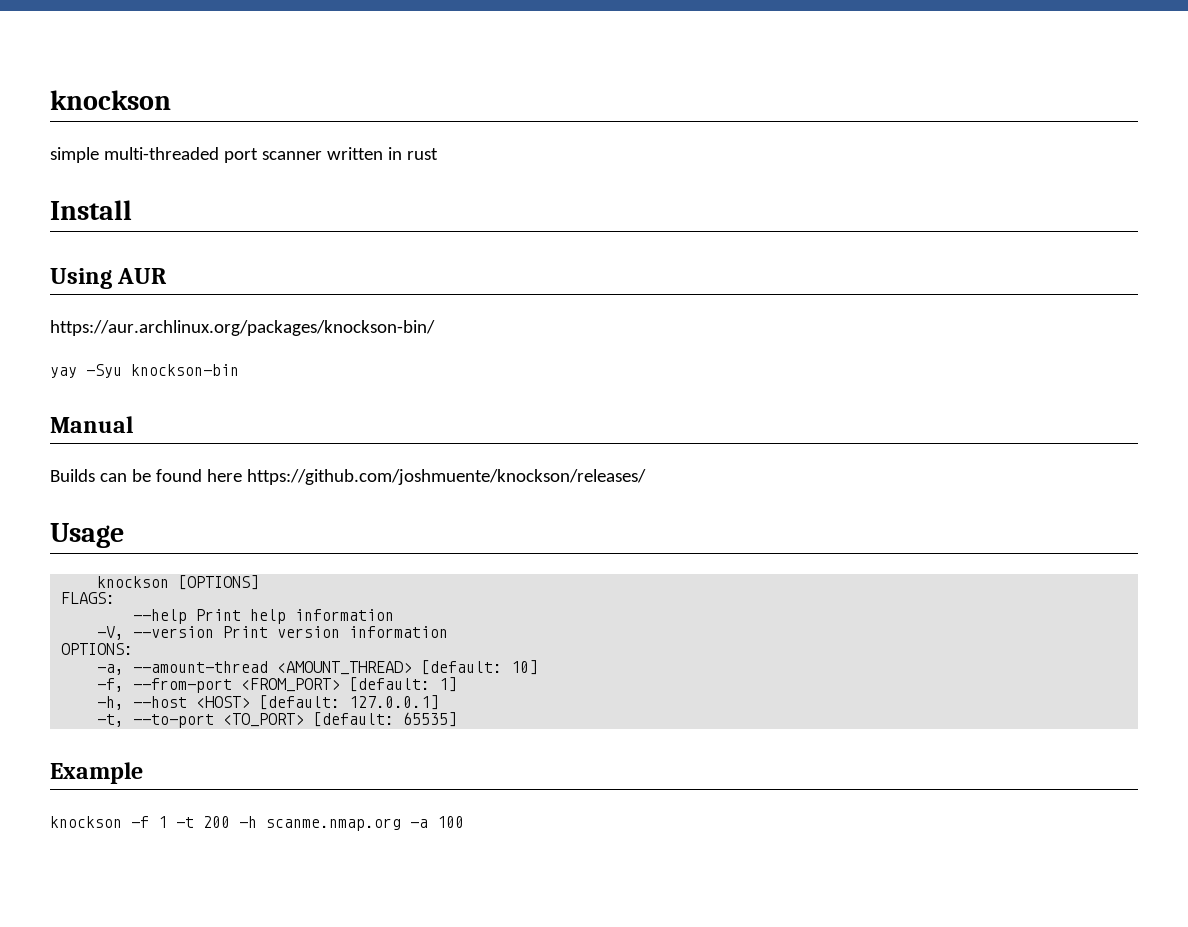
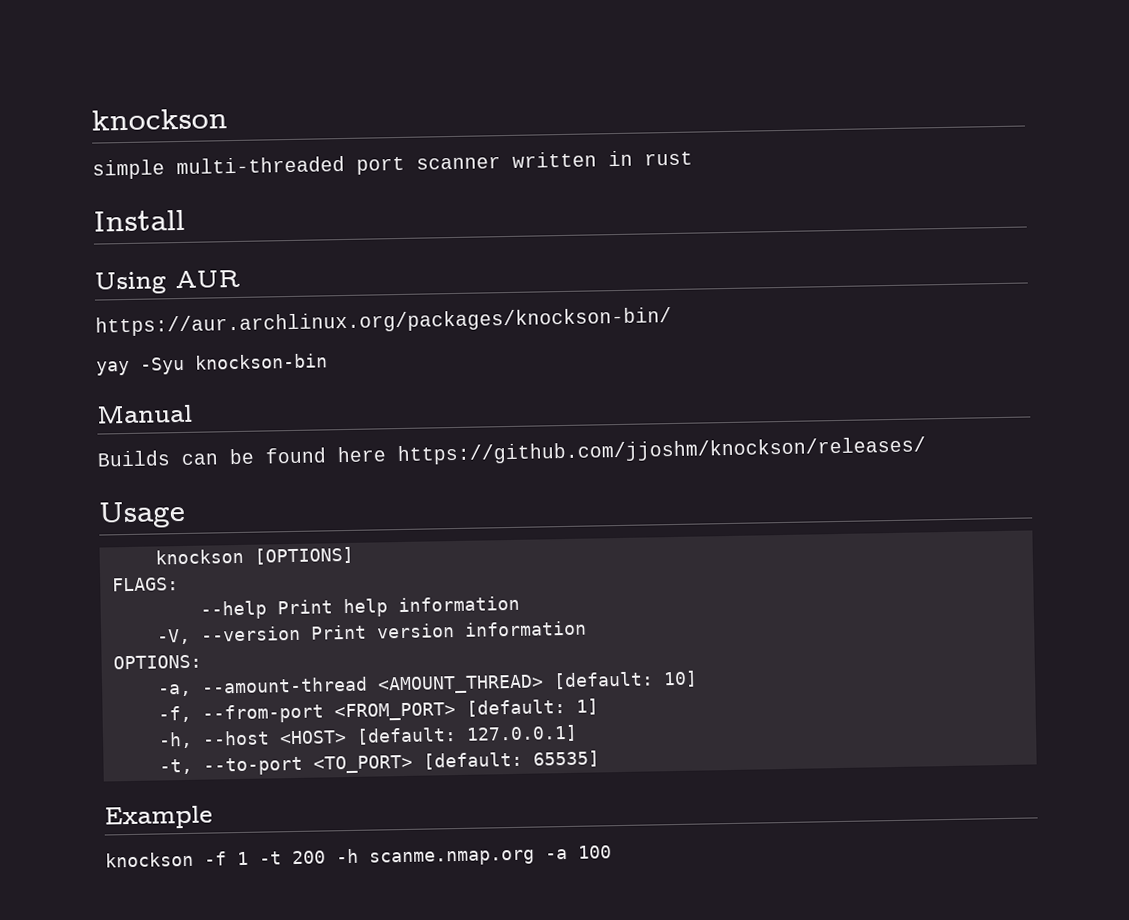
- Builds can be found here https://github.com/joshmuente/knockson/releases/
+ Builds can be found here https://github.com/jjoshm/knockson/releases/

